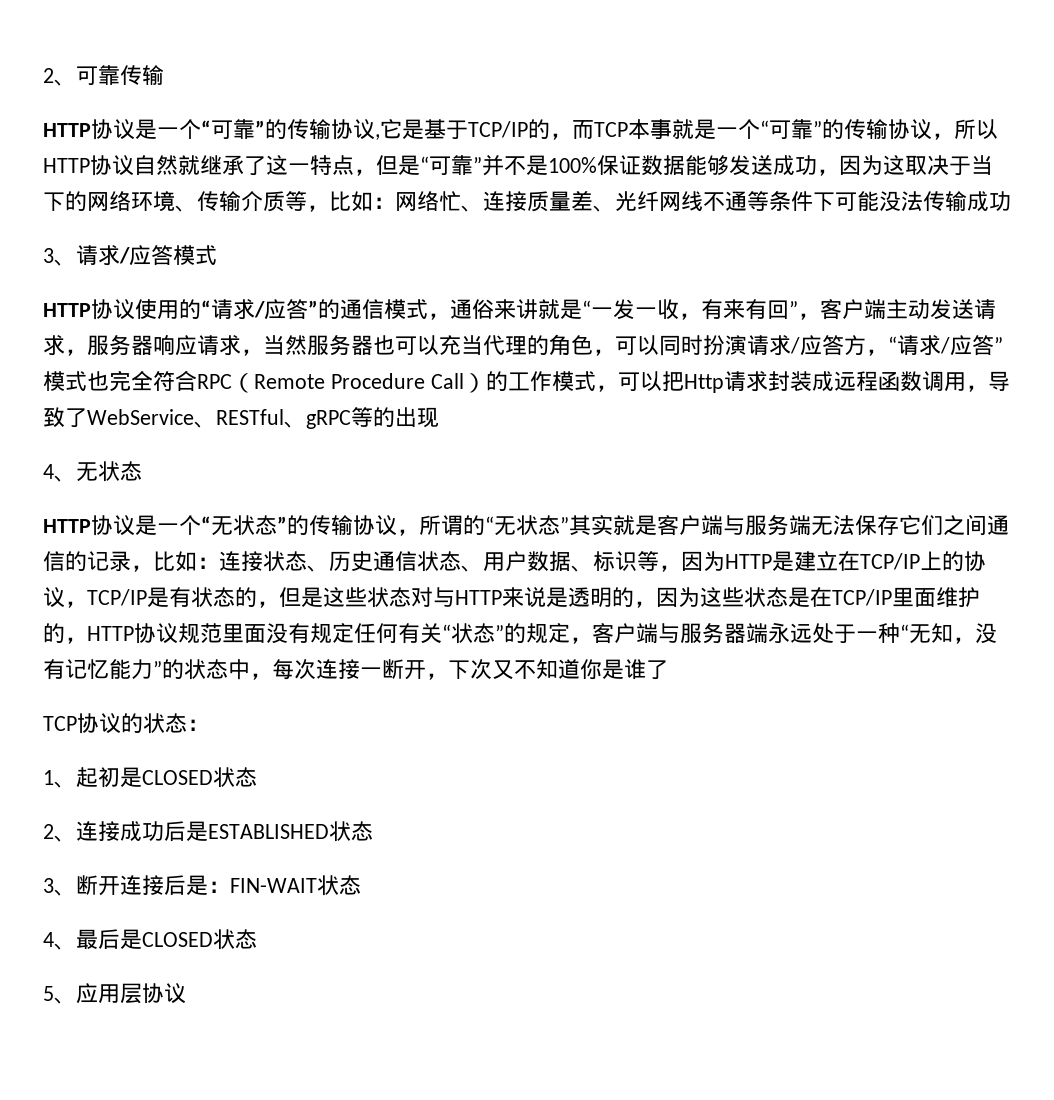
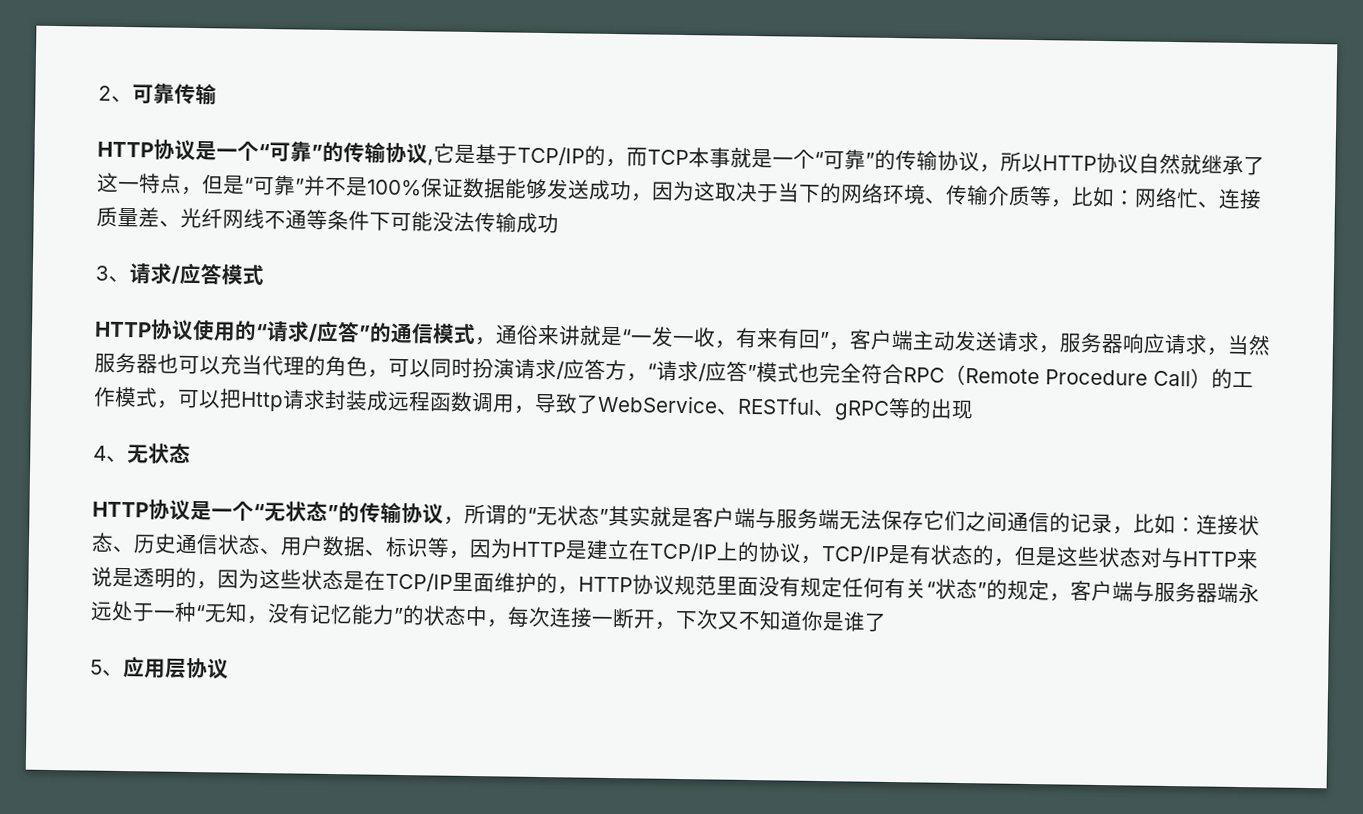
- TCP协议的状态：
- 1、起初是CLOSED状态
- 2、连接成功后是ESTABLISHED状态
- 3、断开连接后是：FIN-WAIT状态
- 4、最后是CLOSED状态

